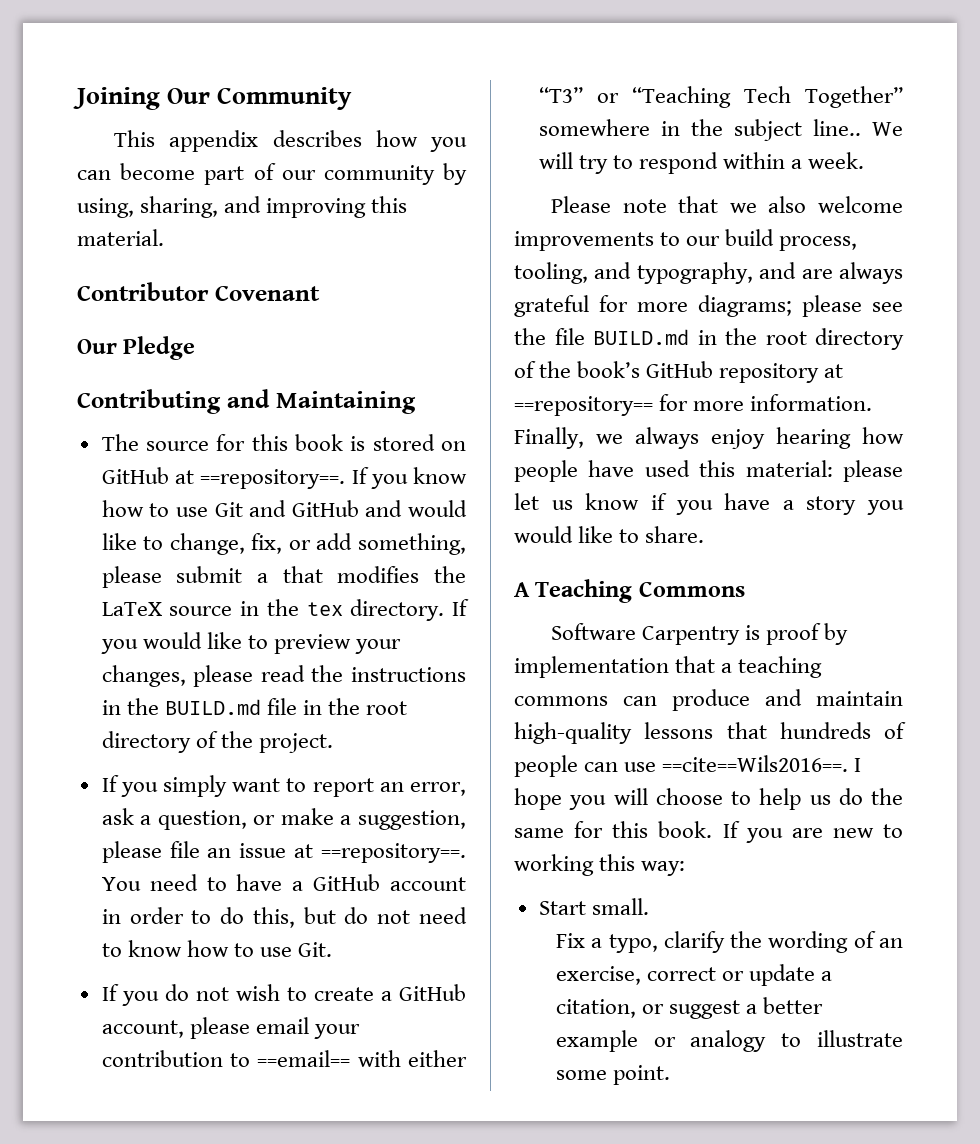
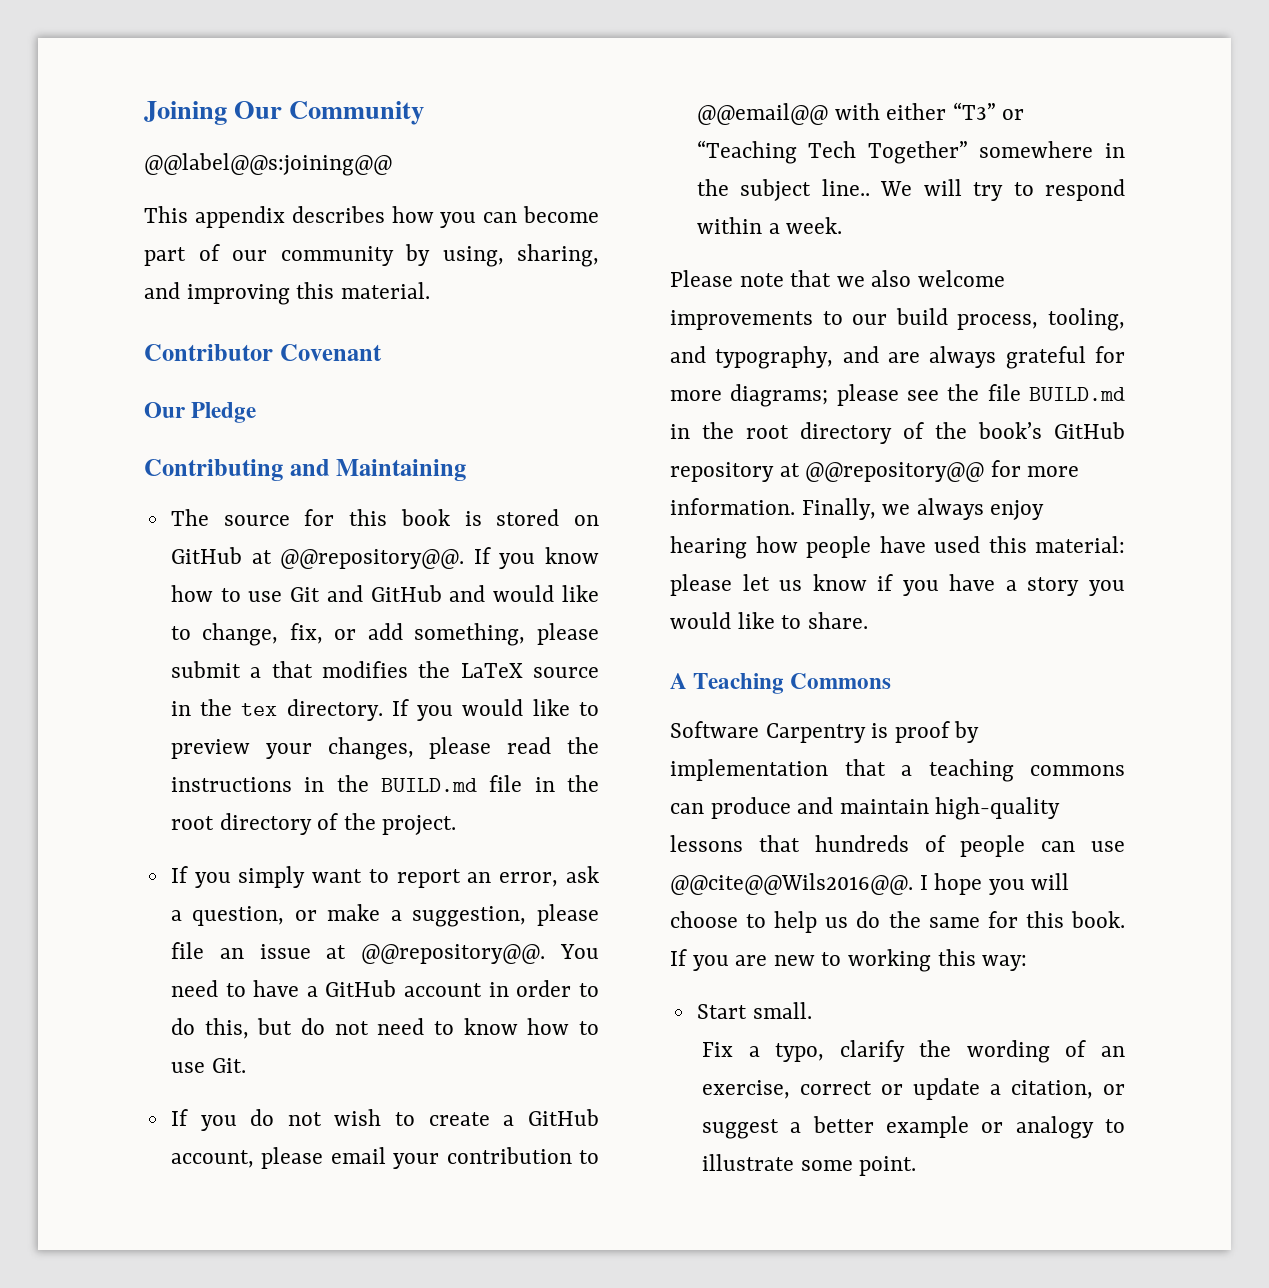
+ @@label@@s:joining@@
- The source for this book is stored on GitHub at ==repository==.
+ The source for this book is stored on GitHub at @@repository@@.
- If you simply want to report an error, ask a question, or make a suggestion, please file an issue at ==repository==.
+ If you simply want to report an error, ask a question, or make a suggestion, please file an issue at @@repository@@.
- If you do not wish to create a GitHub account, please email your contribution to ==email== with either “T3” or “Teaching Tech Together” somewhere in the subject line..
+ If you do not wish to create a GitHub account, please email your contribution to @@email@@ with either “T3” or “Teaching Tech Together” somewhere in the subject line..
- Please note that we also welcome improvements to our build process, tooling, and typography, and are always grateful for more diagrams; please see the file BUILD.md in the root directory of the book’s GitHub repository at ==repository== for more information.
+ Please note that we also welcome improvements to our build process, tooling, and typography, and are always grateful for more diagrams; please see the file BUILD.md in the root directory of the book’s GitHub repository at @@repository@@ for more information.
- Software Carpentry is proof by implementation that a teaching commons can produce and maintain high-quality lessons that hundreds of people can use ==cite==Wils2016==.
+ Software Carpentry is proof by implementation that a teaching commons can produce and maintain high-quality lessons that hundreds of people can use @@cite@@Wils2016@@.

